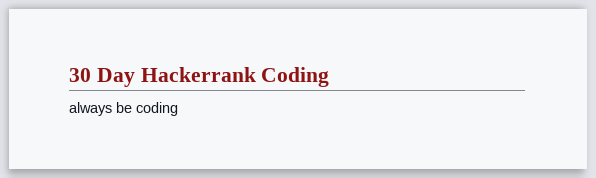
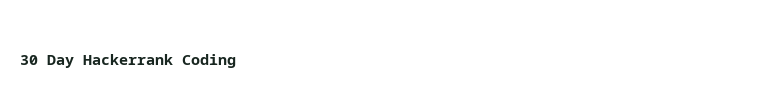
- always be coding

